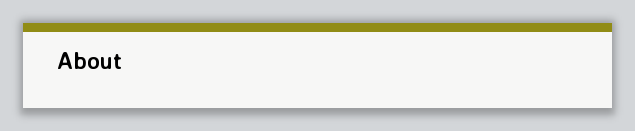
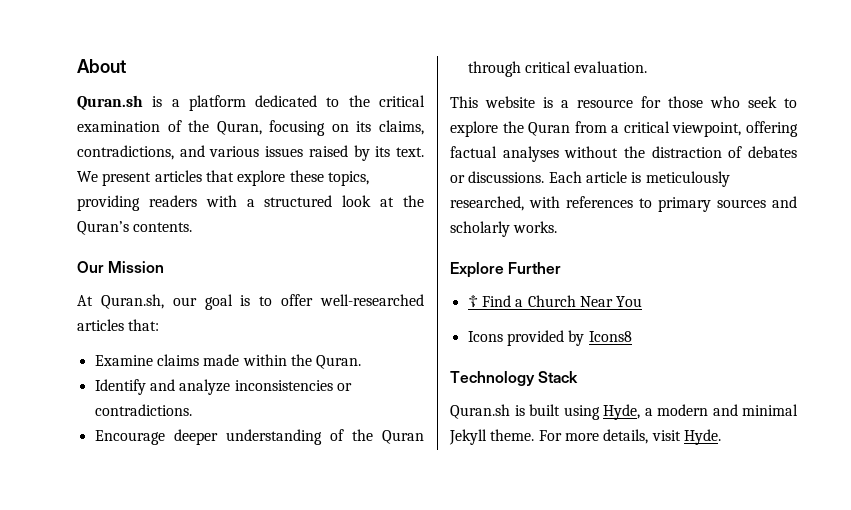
+ Quran.sh is a platform dedicated to the critical examination of the Quran, focusing on its claims, contradictions, and various issues raised by its text. We present articles that explore these topics, providing readers with a structured look at the Quran’s contents.
+ Our Mission
+ At Quran.sh, our goal is to offer well-researched articles that:
+ Examine claims made within the Quran.
+ Identify and analyze inconsistencies or contradictions.
+ Encourage deeper understanding of the Quran through critical evaluation.
+ This website is a resource for those who seek to explore the Quran from a critical viewpoint, offering factual analyses without the distraction of debates or discussions. Each article is meticulously researched, with references to primary sources and scholarly works.
+ Explore Further
+ ☦ Find a Church Near You
+ Icons provided by Icons8
+ Technology Stack
+ Quran.sh is built using Hyde, a modern and minimal Jekyll theme. For more details, visit Hyde.

